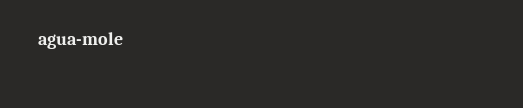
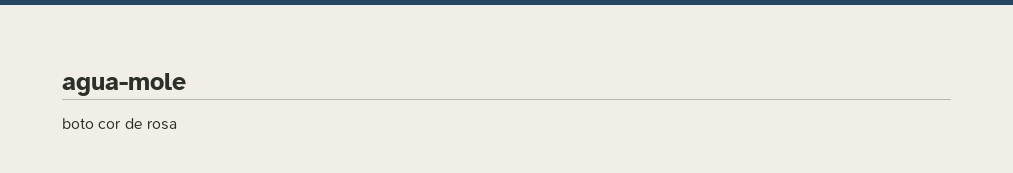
+ boto cor de rosa

